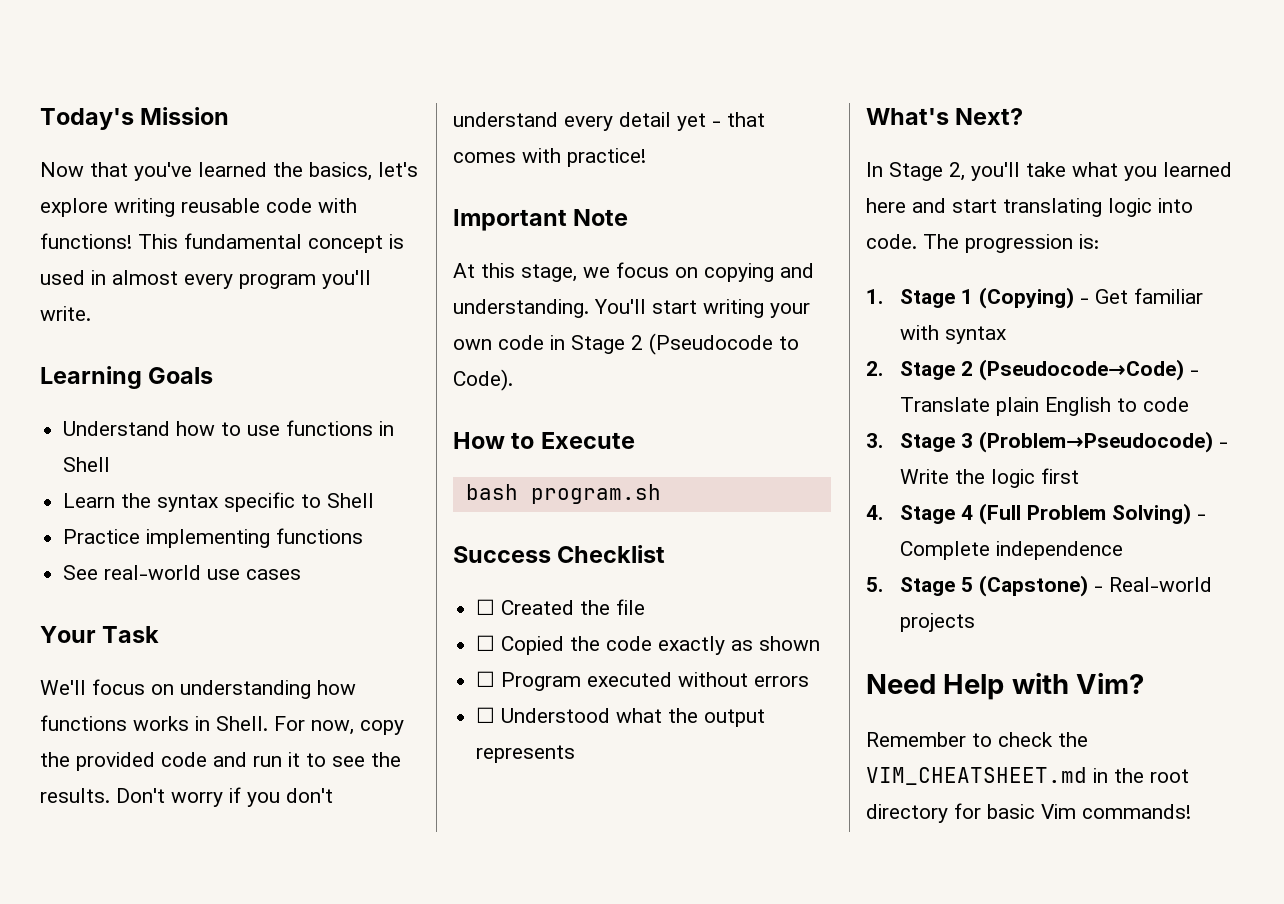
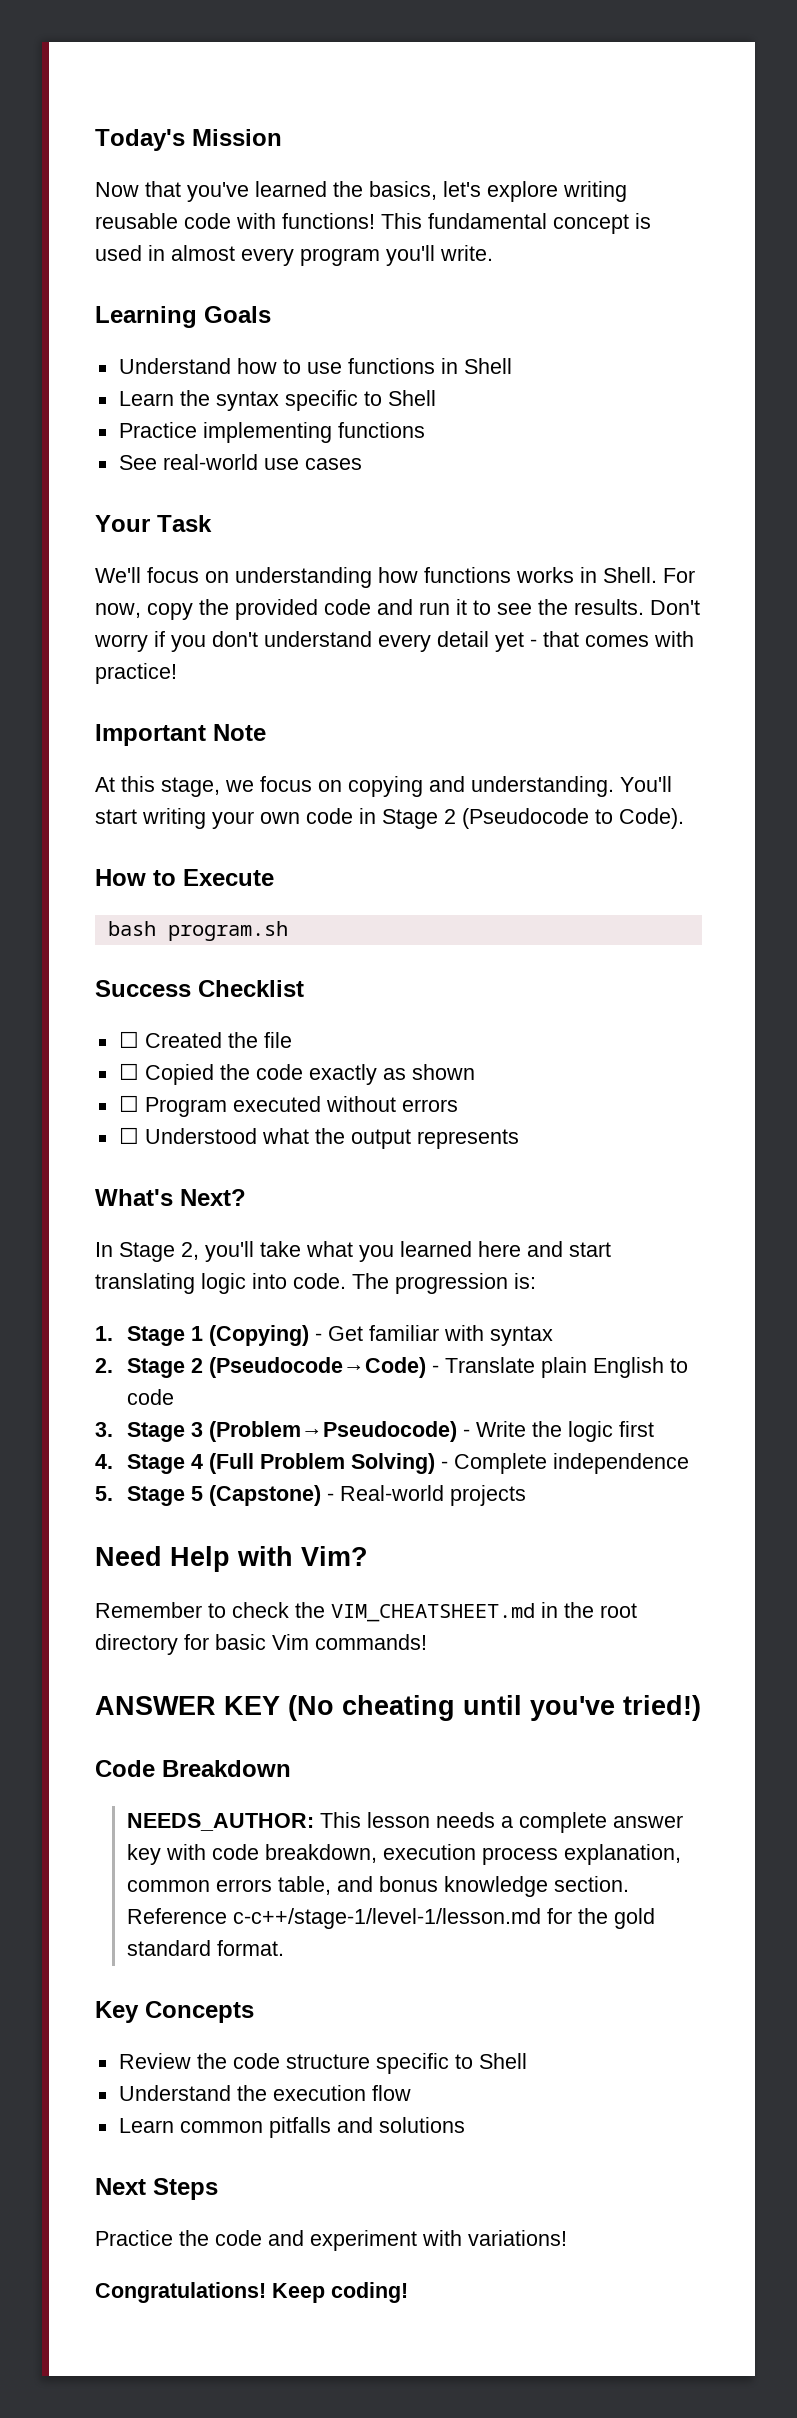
+ ANSWER KEY (No cheating until you've tried!)
+ Code Breakdown
+ NEEDS_AUTHOR: This lesson needs a complete answer key with code breakdown, execution process explanation, common errors table, and bonus knowledge section. Reference c-c++/stage-1/level-1/lesson.md for the gold standard format.
+ Key Concepts
+ Review the code structure specific to Shell
+ Understand the execution flow
+ Learn common pitfalls and solutions
+ Next Steps
+ Practice the code and experiment with variations!
+ Congratulations! Keep coding!

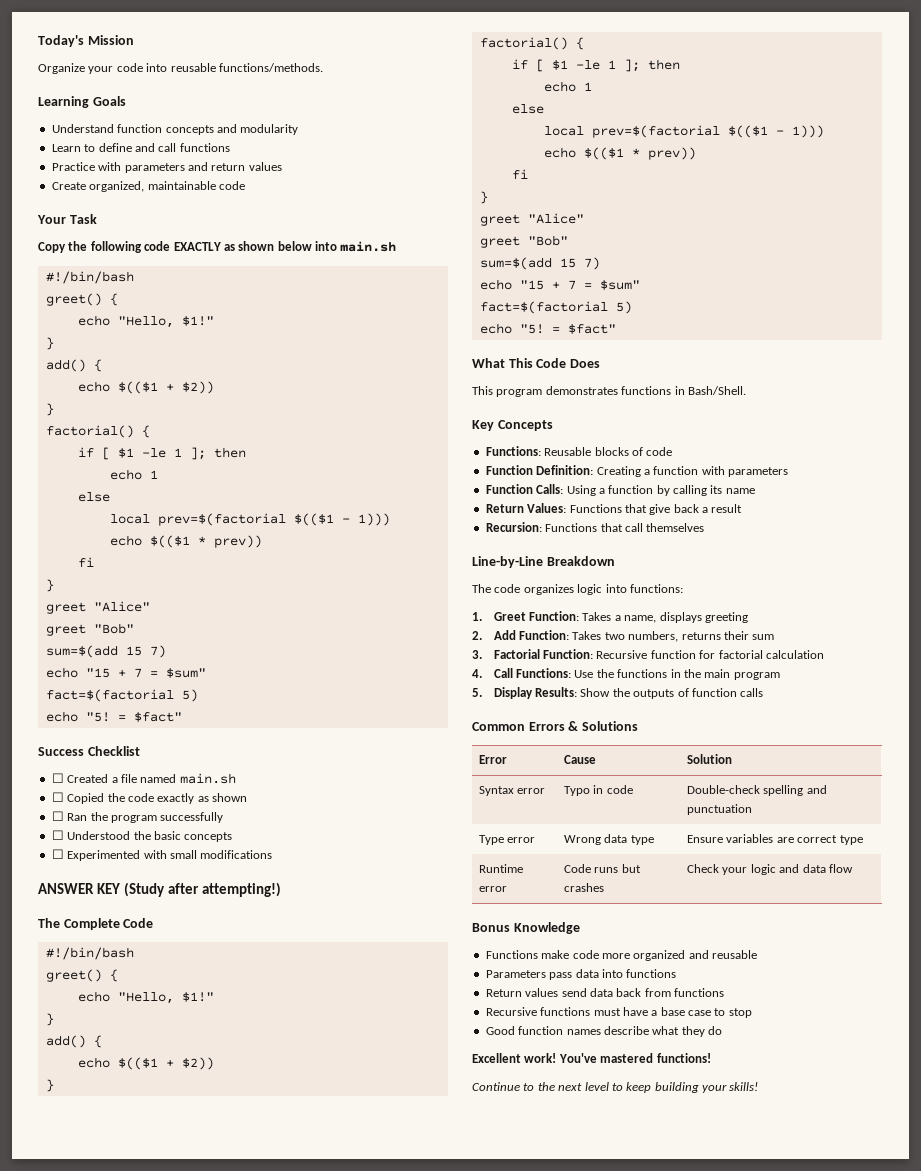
- Now that you've learned the basics, let's explore writing reusable code with functions! This fundamental concept is used in almost every program you'll write.
+ Organize your code into reusable functions/methods.
  Learning Goals
- Understand how to use functions in Shell
- Learn the syntax specific to Shell
- Practice implementing functions
- See real-world use cases
+ Understand function concepts and modularity
+ Learn to define and call functions
+ Practice with parameters and return values
+ Create organized, maintainable code
  Your Task
- We'll focus on understanding how functions works in Shell. For now, copy the provided code and run it to see the results. Don't worry if you don't understand every detail yet - that comes with practice!
- Important Note
- At this stage, we focus on copying and understanding. You'll start writing your own code in Stage 2 (Pseudocode to Code).
- How to Execute
- bash program.sh
+ Copy the following code EXACTLY as shown below into main.sh
+ #!/bin/bash
+ greet() {
+ echo "Hello, $1!"
+ }
+ add() {
+ echo $(($1 + $2))
+ }
+ factorial() {
+ if [ $1 -le 1 ]; then
+ echo 1
+ else
+ local prev=$(factorial $(($1 - 1)))
+ echo $(($1 * prev))
+ fi
+ }
+ greet "Alice"
+ greet "Bob"
+ sum=$(add 15 7)
+ echo "15 + 7 = $sum"
+ fact=$(factorial 5)
+ echo "5! = $fact"
- ☐ Created the file
+ ☐ Created a file named main.sh
- ☐ Program executed without errors
- ☐ Understood what the output represents
- What's Next?
- In Stage 2, you'll take what you learned here and start translating logic into code. The progression is:
- 1. Stage 1 (Copying) - Get familiar with syntax
- 2. Stage 2 (Pseudocode→Code) - Translate plain English to code
- 3. Stage 3 (Problem→Pseudocode) - Write the logic first
- 4. Stage 4 (Full Problem Solving) - Complete independence
- 5. Stage 5 (Capstone) - Real-world projects
- Need Help with Vim?
- Remember to check the VIM_CHEATSHEET.md in the root directory for basic Vim commands!
- ANSWER KEY (No cheating until you've tried!)
- Code Breakdown
- NEEDS_AUTHOR: This lesson needs a complete answer key with code breakdown, execution process explanation, common errors table, and bonus knowledge section. Reference c-c++/stage-1/level-1/lesson.md for the gold standard format.
+ ☐ Ran the program successfully
+ ☐ Understood the basic concepts
+ ☐ Experimented with small modifications
+ ANSWER KEY (Study after attempting!)
+ The Complete Code
+ #!/bin/bash
+ greet() {
+ echo "Hello, $1!"
+ }
+ add() {
+ echo $(($1 + $2))
+ }
+ factorial() {
+ if [ $1 -le 1 ]; then
+ echo 1
+ else
+ local prev=$(factorial $(($1 - 1)))
+ echo $(($1 * prev))
+ fi
+ }
+ greet "Alice"
+ greet "Bob"
+ sum=$(add 15 7)
+ echo "15 + 7 = $sum"
+ fact=$(factorial 5)
+ echo "5! = $fact"
+ What This Code Does
+ This program demonstrates functions in Bash/Shell.
  Key Concepts
- Review the code structure specific to Shell
- Understand the execution flow
- Learn common pitfalls and solutions
- Next Steps
- Practice the code and experiment with variations!
- Congratulations! Keep coding!
+ Functions: Reusable blocks of code
+ Function Definition: Creating a function with parameters
+ Function Calls: Using a function by calling its name
+ Return Values: Functions that give back a result
+ Recursion: Functions that call themselves
+ Line-by-Line Breakdown
+ The code organizes logic into functions:
+ 1. Greet Function: Takes a name, displays greeting
+ 2. Add Function: Takes two numbers, returns their sum
+ 3. Factorial Function: Recursive function for factorial calculation
+ 4. Call Functions: Use the functions in the main program
+ 5. Display Results: Show the outputs of function calls
+ Common Errors & Solutions
+ Error | Cause | Solution
+ Syntax error | Typo in code | Double-check spelling and punctuation
+ Type error | Wrong data type | Ensure variables are correct type
+ Runtime error | Code runs but crashes | Check your logic and data flow
+ Bonus Knowledge
+ Functions make code more organized and reusable
+ Parameters pass data into functions
+ Return values send data back from functions
+ Recursive functions must have a base case to stop
+ Good function names describe what they do
+ Excellent work! You've mastered functions!
+ Continue to the next level to keep building your skills!

